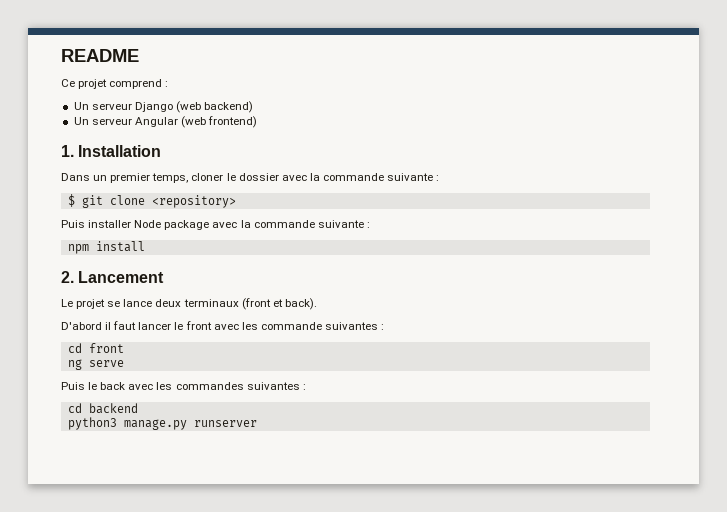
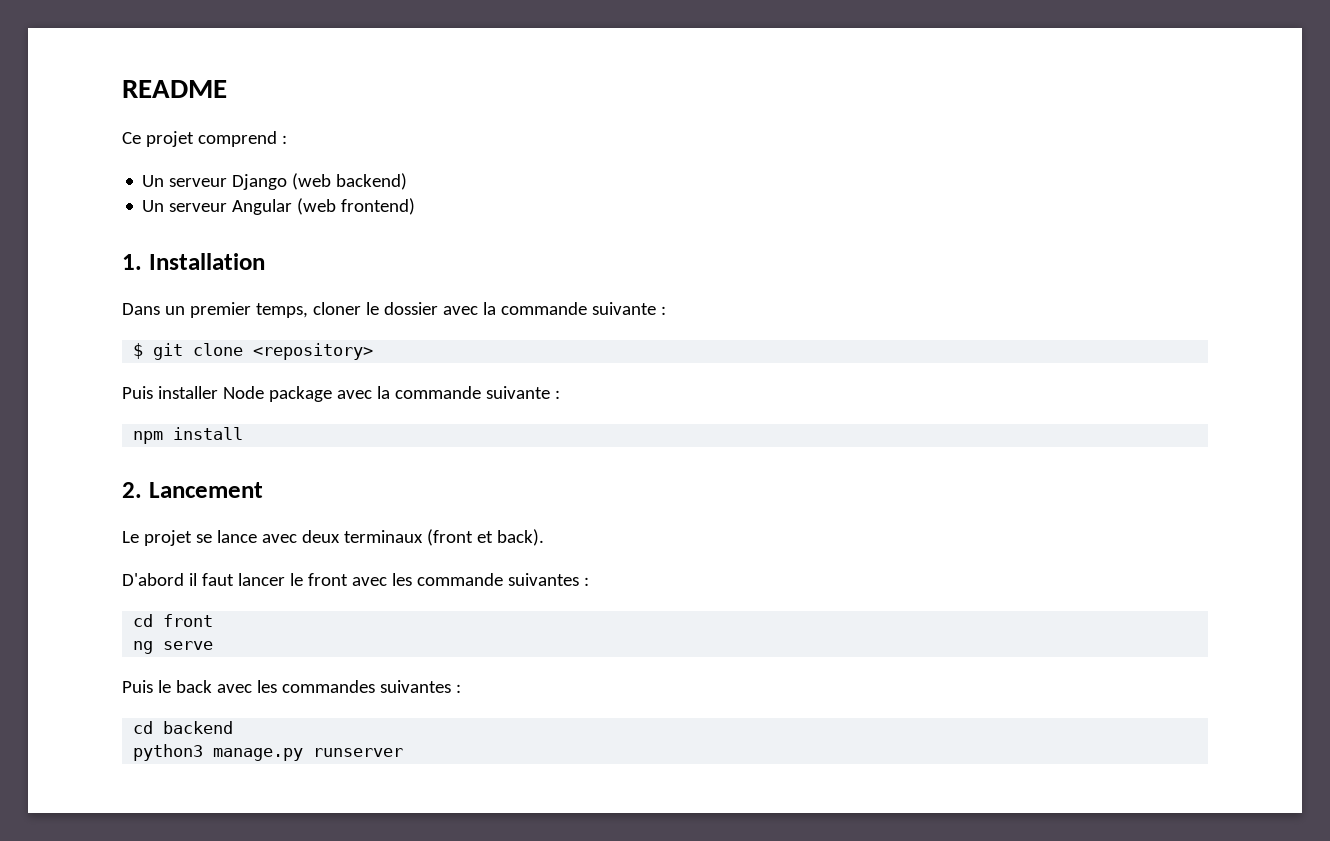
- Le projet se lance deux terminaux (front et back).
+ Le projet se lance avec deux terminaux (front et back).

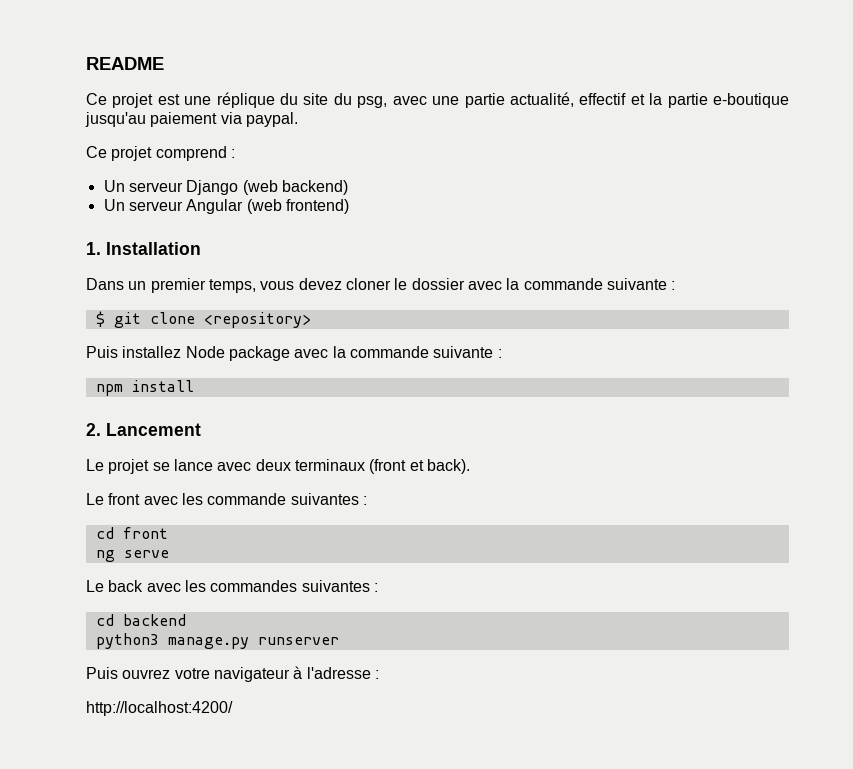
+ Ce projet est une réplique du site du psg, avec une partie actualité, effectif et la partie e-boutique jusqu'au paiement via paypal.
- Dans un premier temps, cloner le dossier avec la commande suivante :
+ Dans un premier temps, vous devez cloner le dossier avec la commande suivante :
- Puis installer Node package avec la commande suivante :
+ Puis installez Node package avec la commande suivante :
- D'abord il faut lancer le front avec les commande suivantes :
+ Le front avec les commande suivantes :
- Puis le back avec les commandes suivantes :
+ Le back avec les commandes suivantes :
+ Puis ouvrez votre navigateur à l'adresse :
+ http://localhost:4200/

